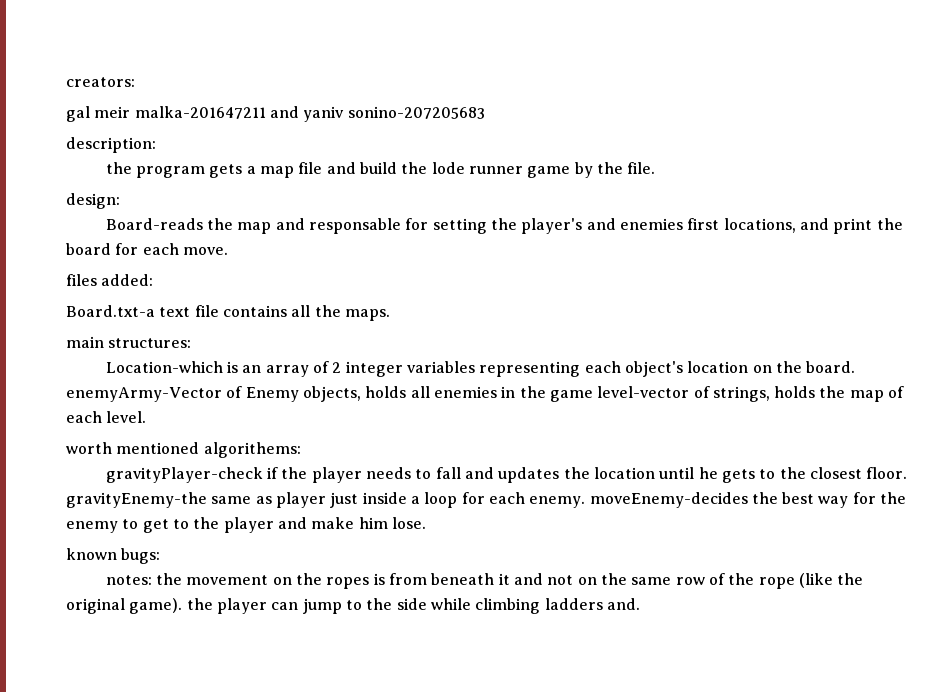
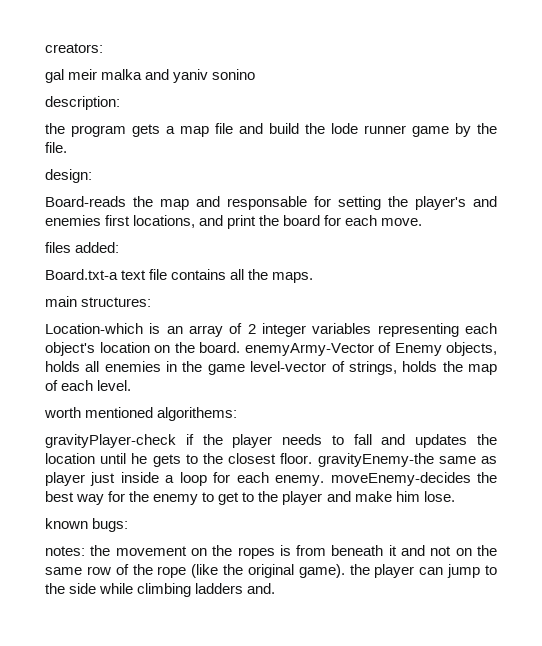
- gal meir malka-201647211 and yaniv sonino-207205683
+ gal meir malka and yaniv sonino

